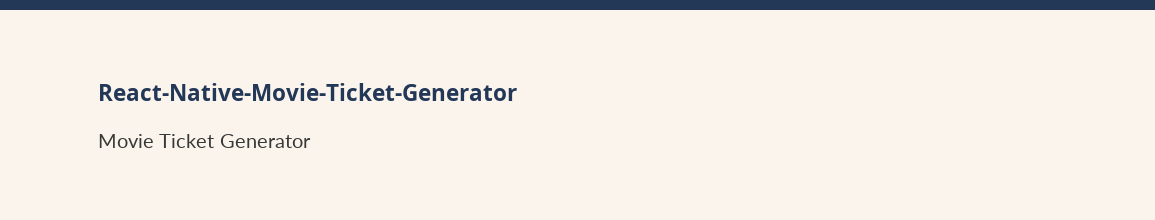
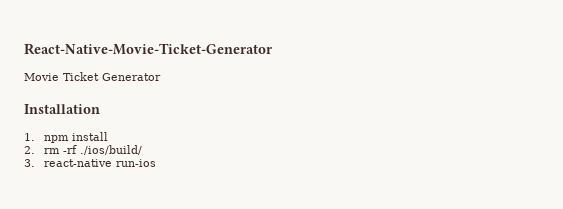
+ Installation
+ 1. npm install
+ 2. rm -rf ./ios/build/
+ 3. react-native run-ios

